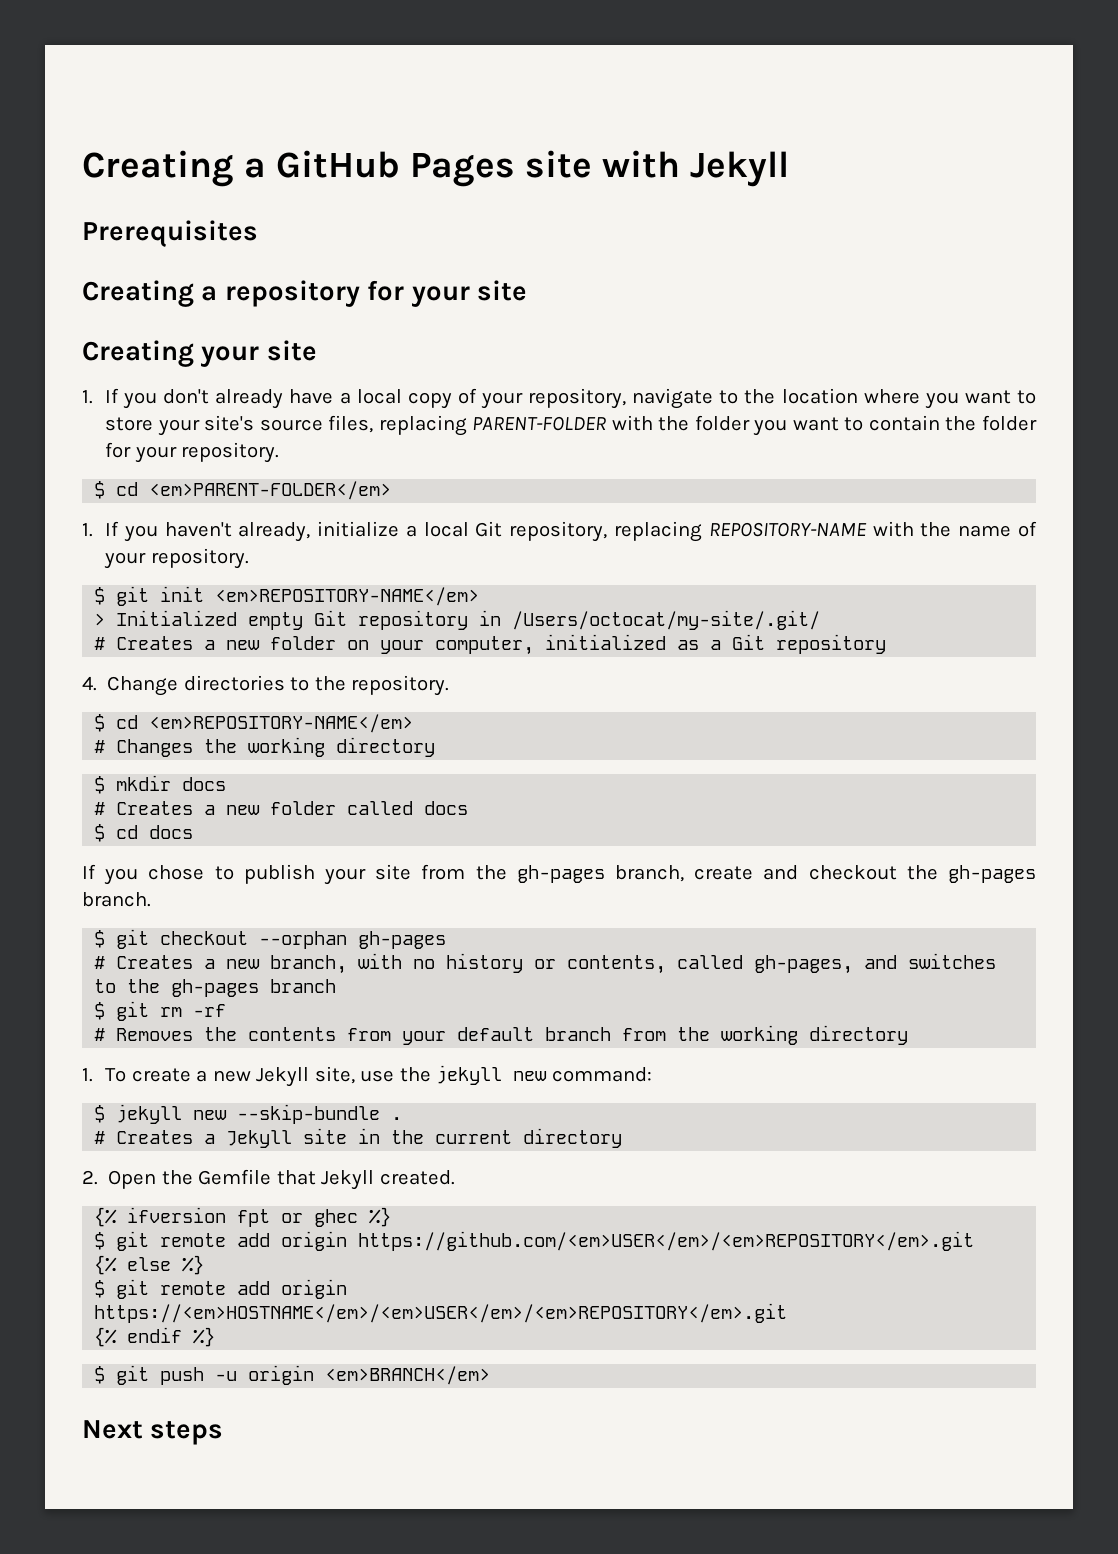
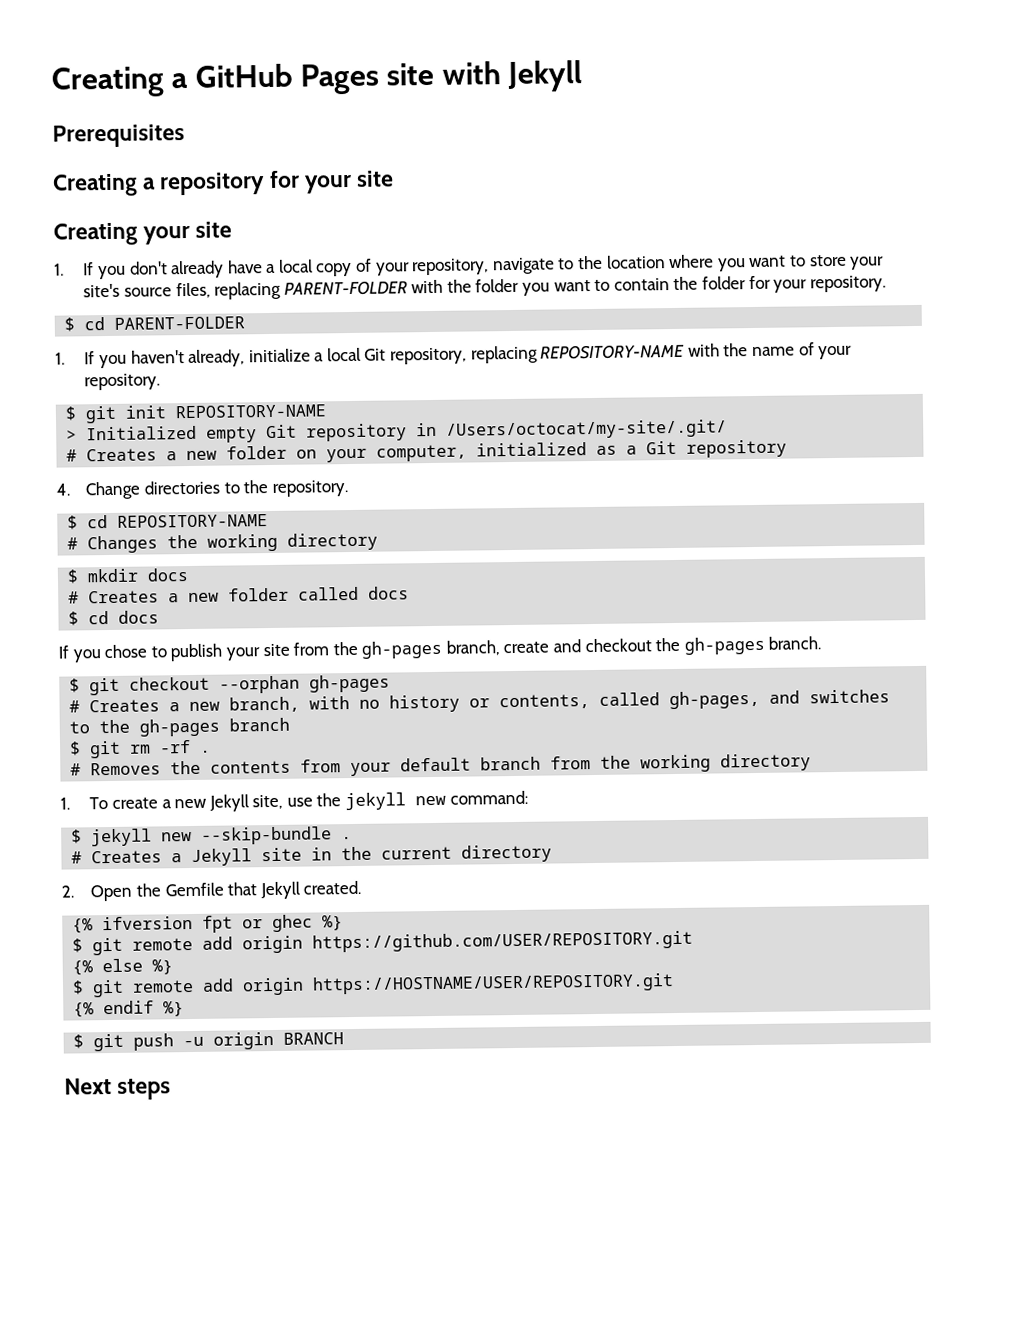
- $ cd <em>PARENT-FOLDER</em>
+ $ cd PARENT-FOLDER
- $ git init <em>REPOSITORY-NAME</em>
+ $ git init REPOSITORY-NAME
- $ cd <em>REPOSITORY-NAME</em>
+ $ cd REPOSITORY-NAME
- $ git rm -rf
+ $ git rm -rf .
- $ git remote add origin https://github.com/<em>USER</em>/<em>REPOSITORY</em>.git
+ $ git remote add origin https://github.com/USER/REPOSITORY.git
- $ git remote add origin https://<em>HOSTNAME</em>/<em>USER</em>/<em>REPOSITORY</em>.git
+ $ git remote add origin https://HOSTNAME/USER/REPOSITORY.git
- $ git push -u origin <em>BRANCH</em>
+ $ git push -u origin BRANCH

